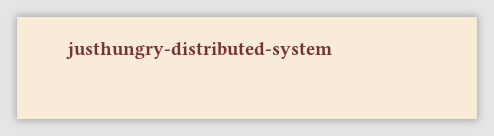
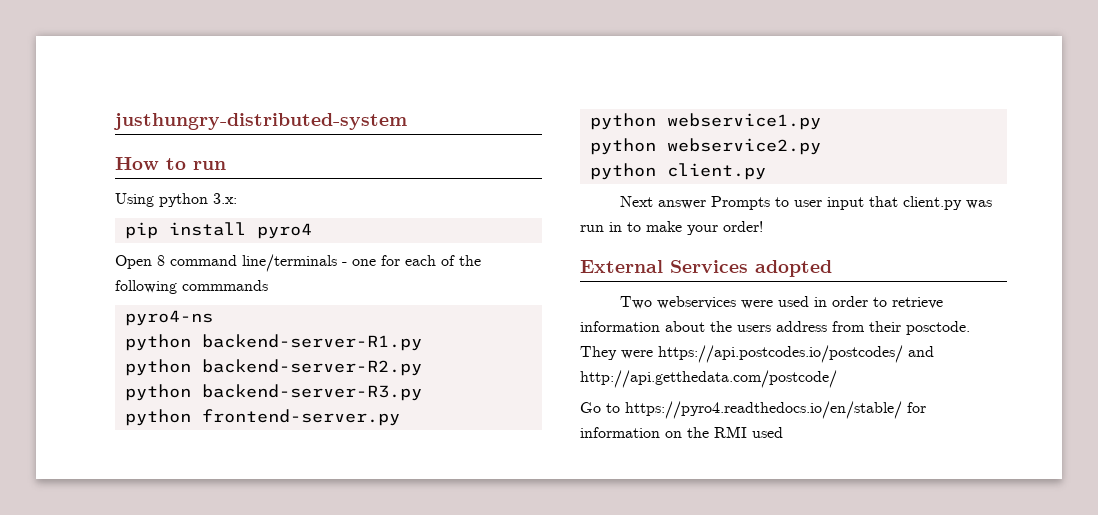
+ How to run
+ Using python 3.x:
+ pip install pyro4
+ Open 8 command line/terminals - one for each of the following commmands
+ pyro4-ns
+ python backend-server-R1.py
+ python backend-server-R2.py
+ python backend-server-R3.py
+ python frontend-server.py
+ python webservice1.py
+ python webservice2.py
+ python client.py
+ Next answer Prompts to user input that client.py was run in to make your order!
+ External Services adopted
+ Two webservices were used in order to retrieve information about the users address from their posctode. They were https://api.postcodes.io/postcodes/ and http://api.getthedata.com/postcode/
+ Go to https://pyro4.readthedocs.io/en/stable/ for information on the RMI used

